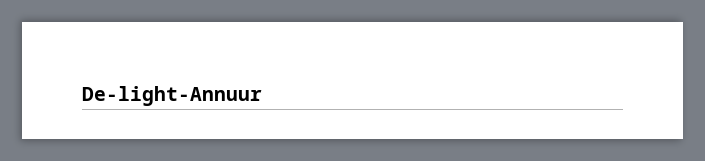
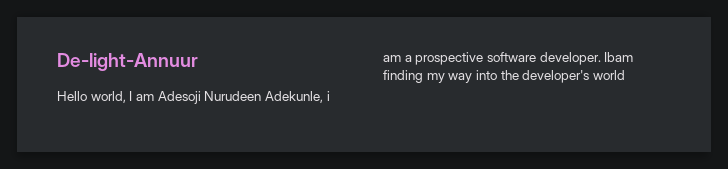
+ Hello world, I am Adesoji Nurudeen Adekunle, i am a prospective software developer. Ibam finding my way into the developer's world

